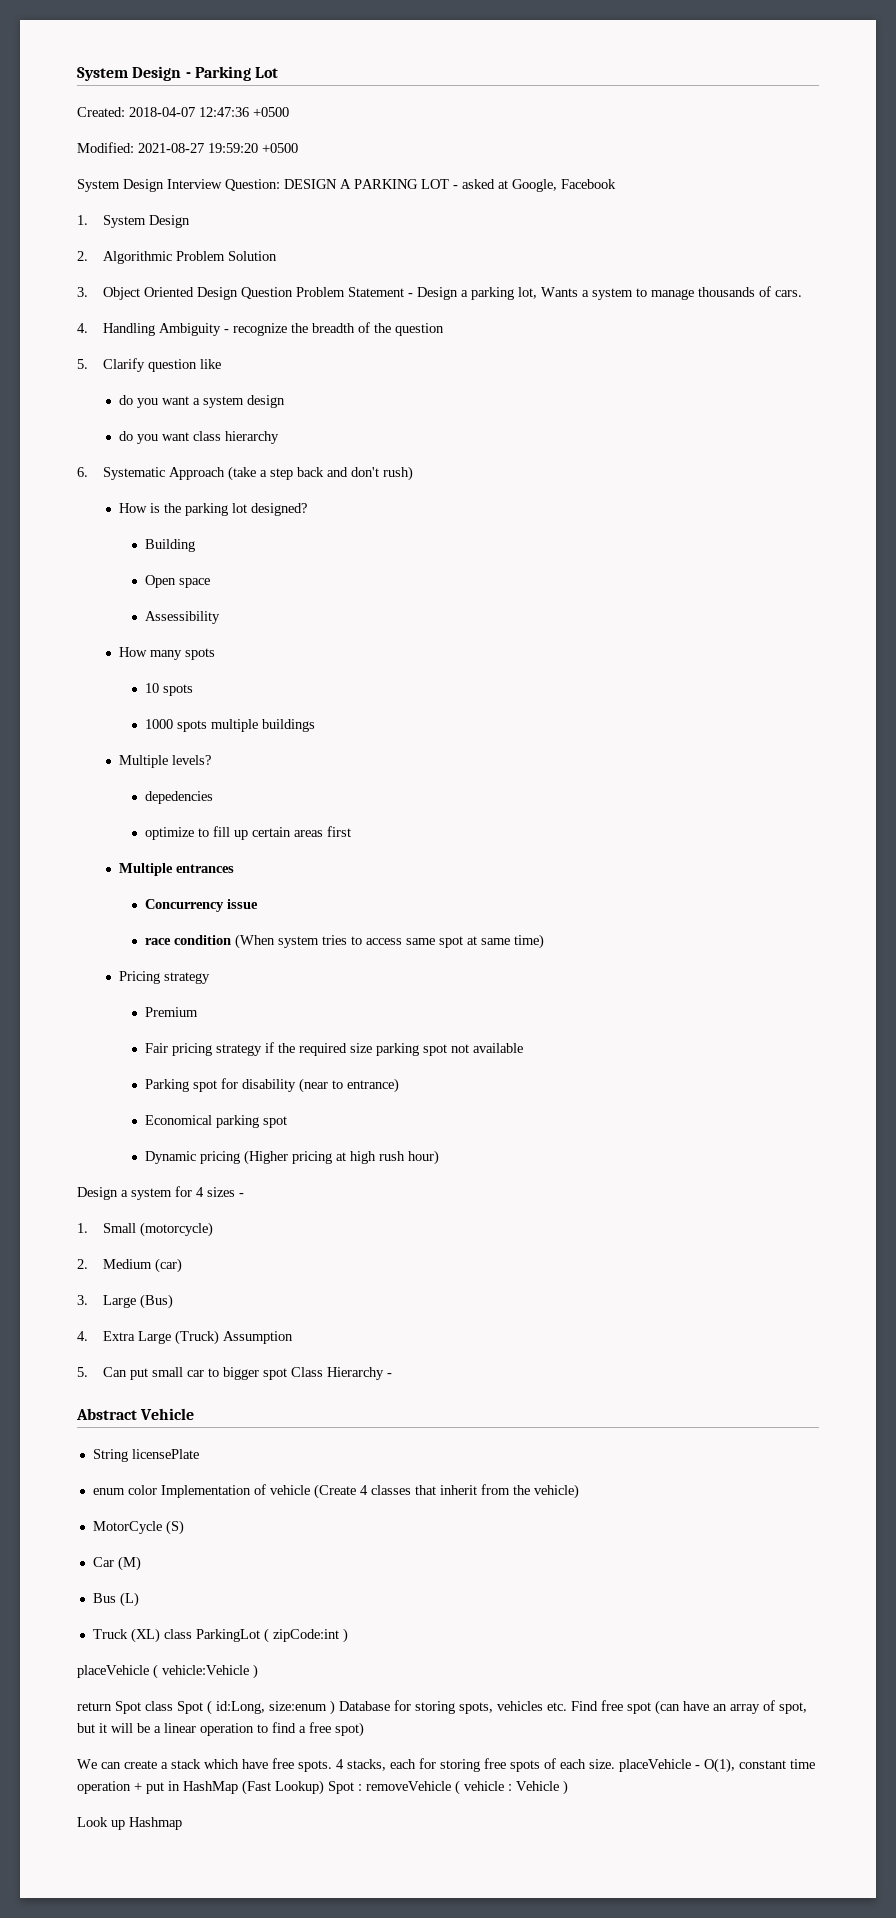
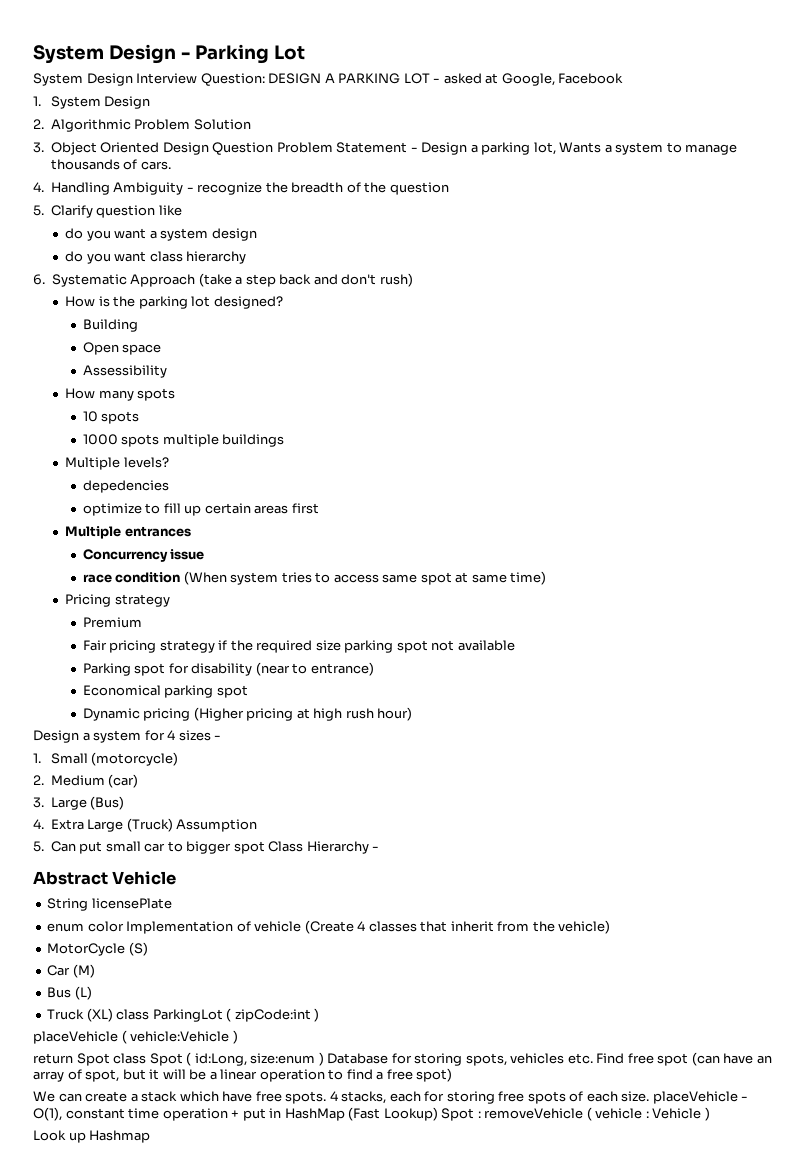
- Created: 2018-04-07 12:47:36 +0500
- Modified: 2021-08-27 19:59:20 +0500

